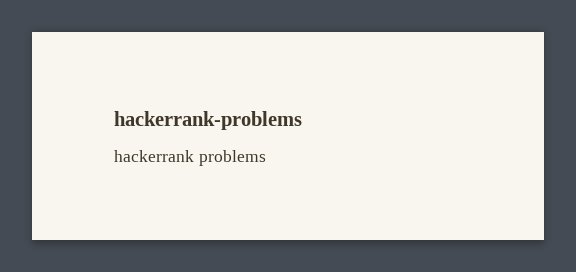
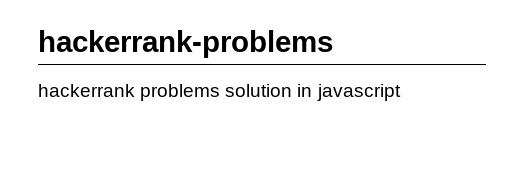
- hackerrank problems
+ hackerrank problems solution in javascript

